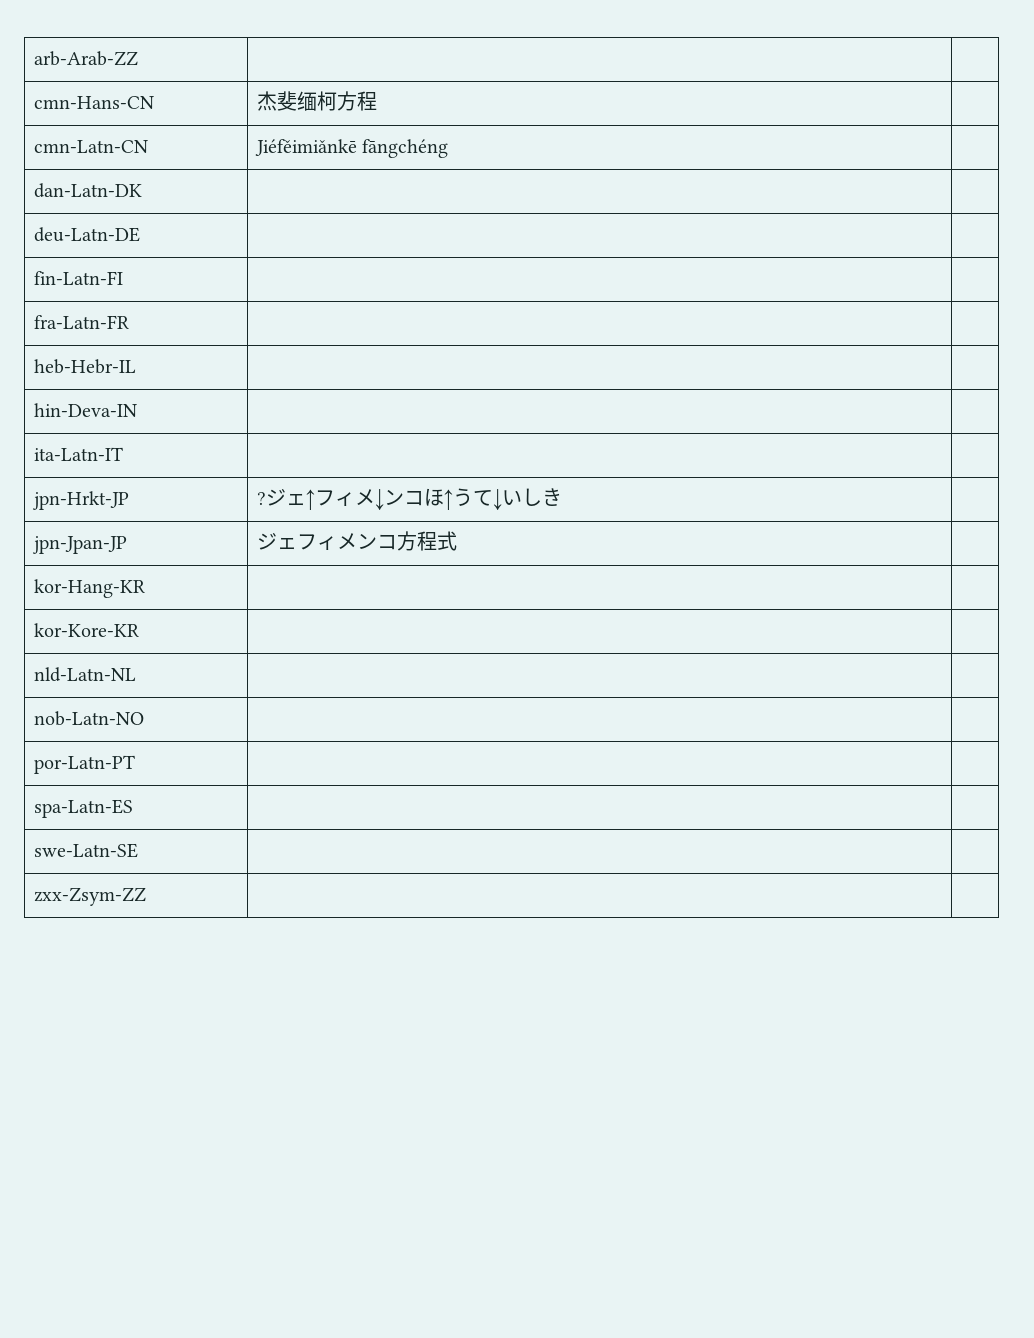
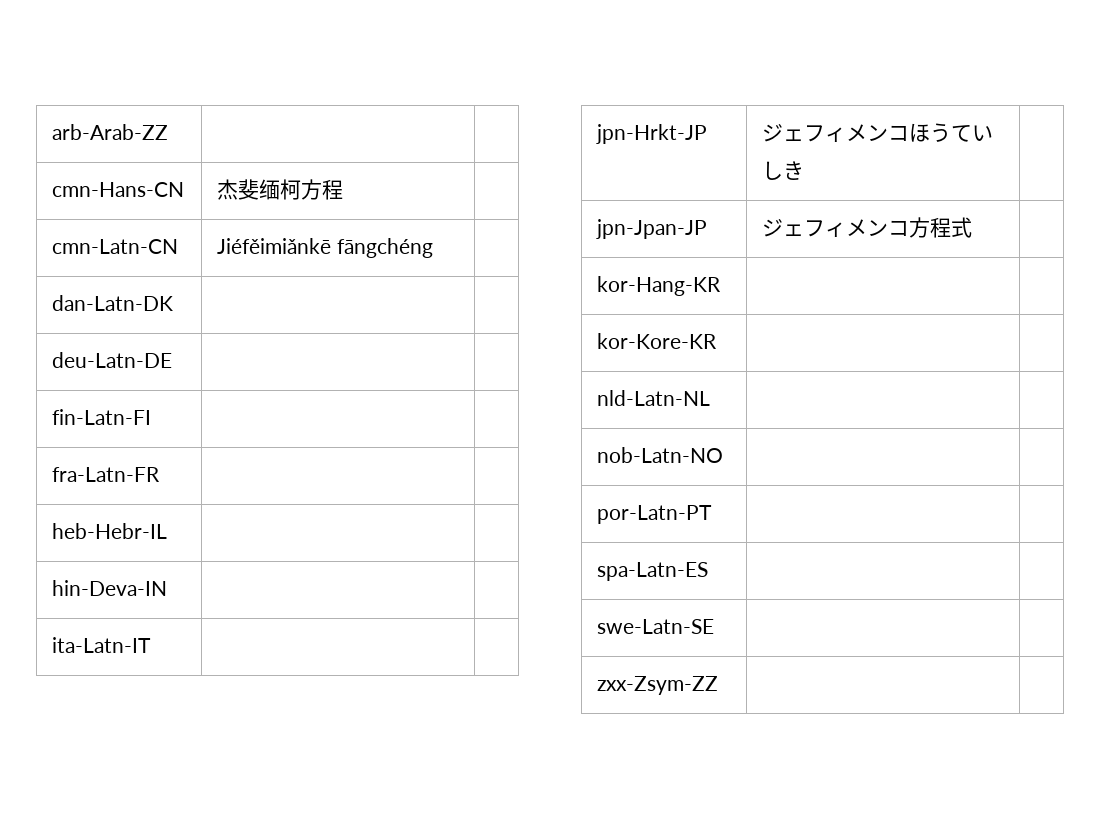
- jpn-Hrkt-JP | ?ジェ↑フィメ↓ンコほ↑うて↓いしき |
+ jpn-Hrkt-JP | ジェフィメンコほうていしき |

